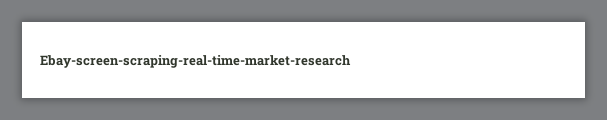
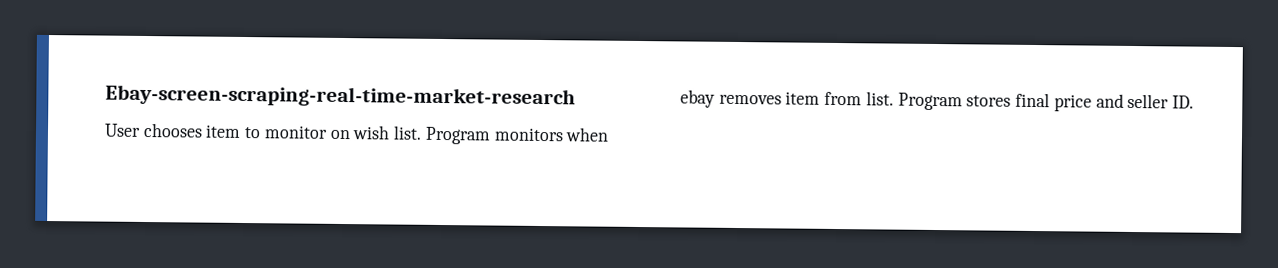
+ User chooses item to monitor on wish list. Program monitors when ebay removes item from list. Program stores final price and seller ID.

